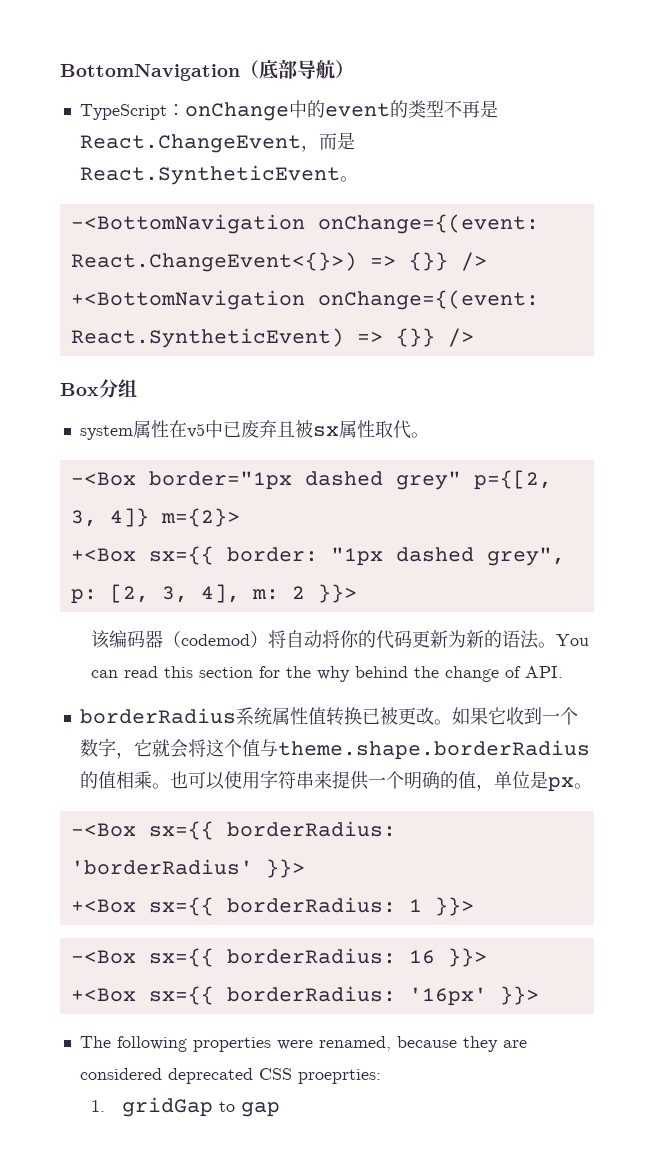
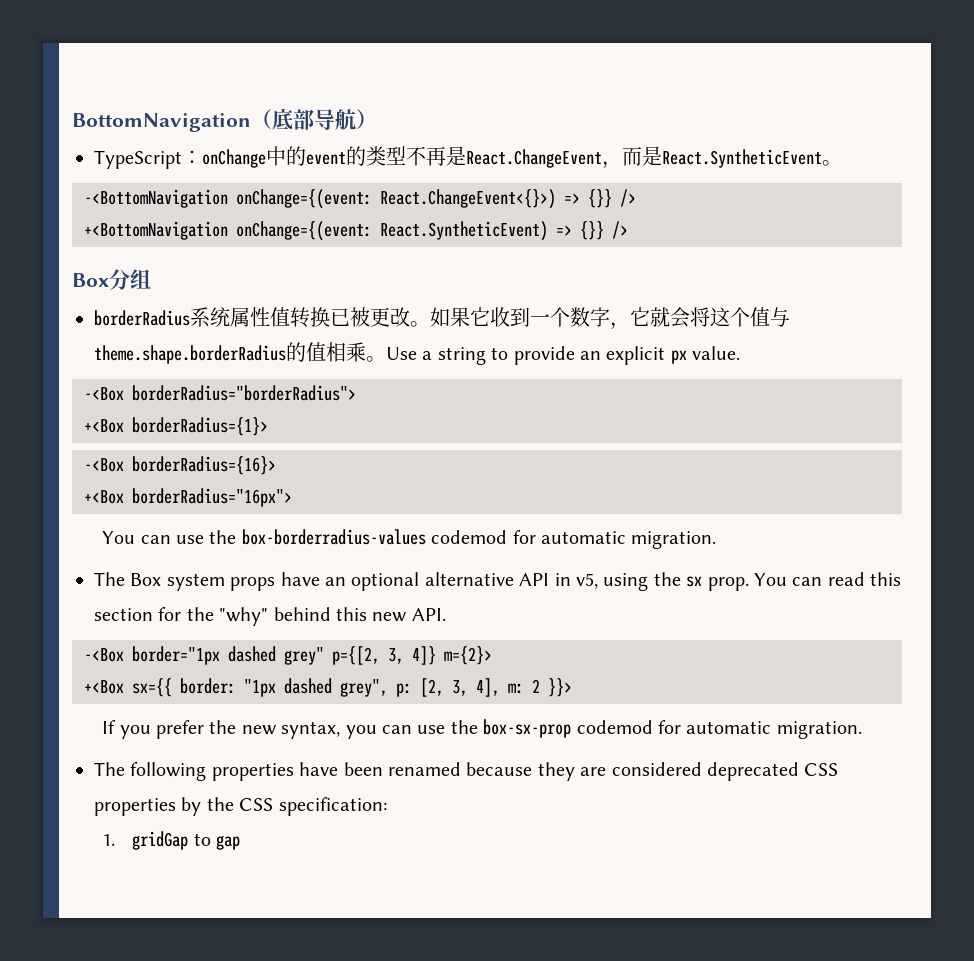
- system属性在v5中已废弃且被sx属性取代。
- -<Box border="1px dashed grey" p={[2, 3, 4]} m={2}>
- +<Box sx={{ border: "1px dashed grey", p: [2, 3, 4], m: 2 }}>
- 该编码器（codemod）将自动将你的代码更新为新的语法。You can read this section for the why behind the change of API.
- 也可以使用字符串来提供一个明确的值，单位是px。
- -<Box sx={{ borderRadius: 'borderRadius' }}>
- +<Box sx={{ borderRadius: 1 }}>
- -<Box sx={{ borderRadius: 16 }}>
- +<Box sx={{ borderRadius: '16px' }}>
+ Use a string to provide an explicit px value.
+ -<Box borderRadius="borderRadius">
+ +<Box borderRadius={1}>
+ -<Box borderRadius={16}>
+ +<Box borderRadius="16px">
+ You can use the box-borderradius-values codemod for automatic migration.
+ The Box system props have an optional alternative API in v5, using the sx prop. You can read this section for the "why" behind this new API.
+ -<Box border="1px dashed grey" p={[2, 3, 4]} m={2}>
+ +<Box sx={{ border: "1px dashed grey", p: [2, 3, 4], m: 2 }}>
+ If you prefer the new syntax, you can use the box-sx-prop codemod for automatic migration.
- The following properties were renamed, because they are considered deprecated CSS proeprties:
+ The following properties have been renamed because they are considered deprecated CSS properties by the CSS specification:

